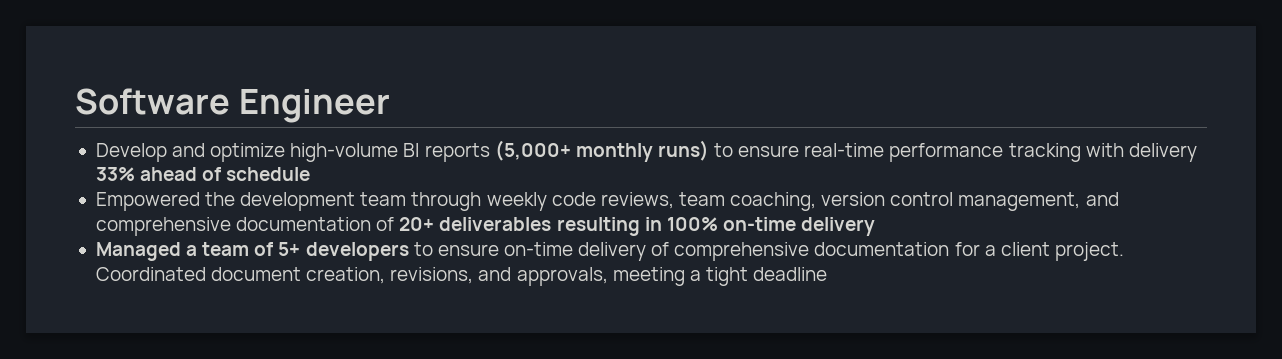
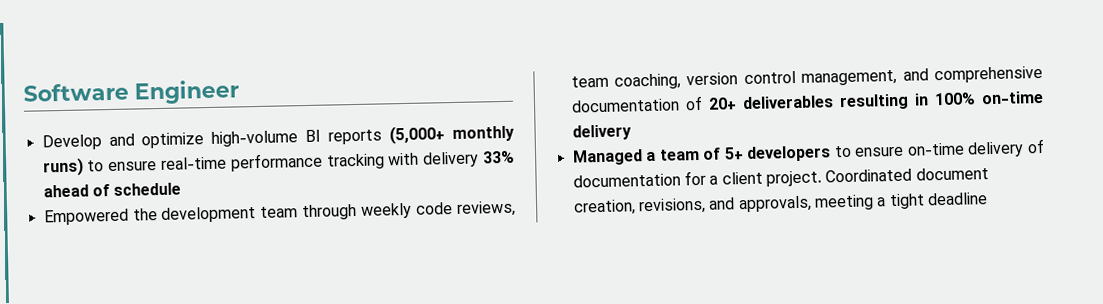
- Managed a team of 5+ developers to ensure on-time delivery of comprehensive documentation for a client project.
+ Managed a team of 5+ developers to ensure on-time delivery of documentation for a client project.

